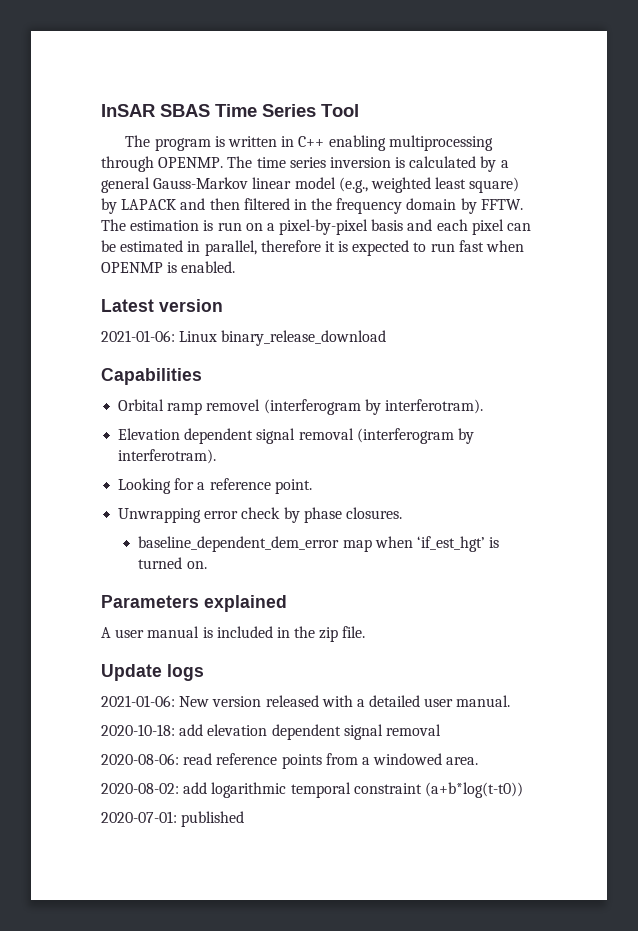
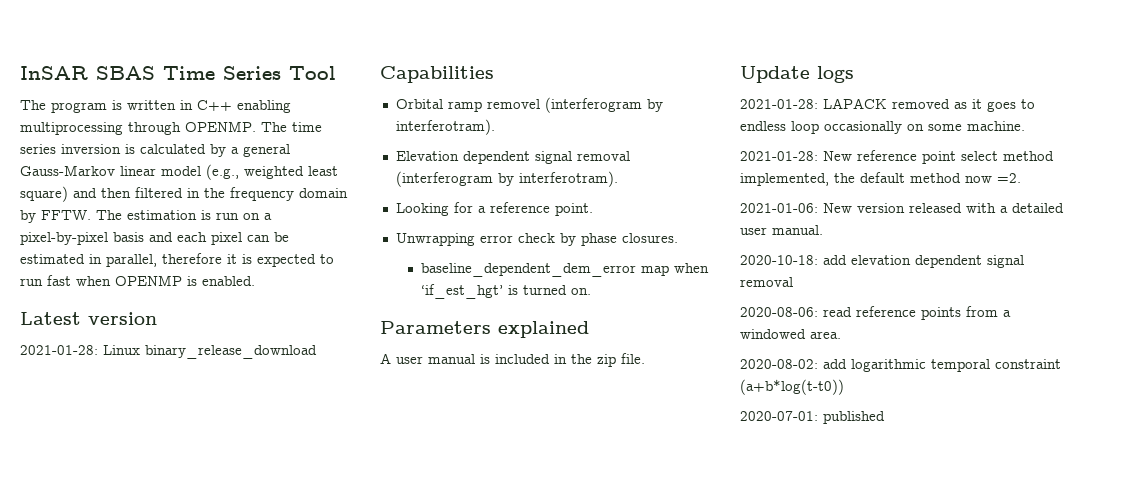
- The time series inversion is calculated by a general Gauss-Markov linear model (e.g., weighted least square) by LAPACK and then filtered in the frequency domain by FFTW.
+ The time series inversion is calculated by a general Gauss-Markov linear model (e.g., weighted least square) and then filtered in the frequency domain by FFTW.
- 2021-01-06: Linux binary_release_download
+ 2021-01-28: Linux binary_release_download
+ 2021-01-28: LAPACK removed as it goes to endless loop occasionally on some machine.
+ 2021-01-28: New reference point select method implemented, the default method now =2.

